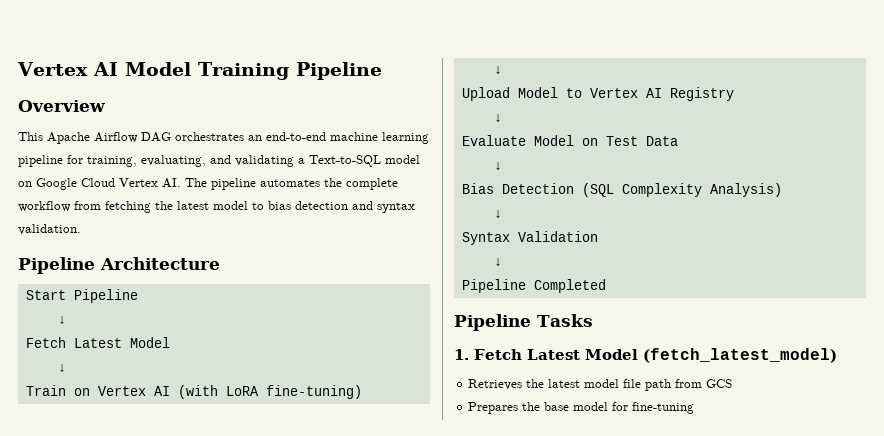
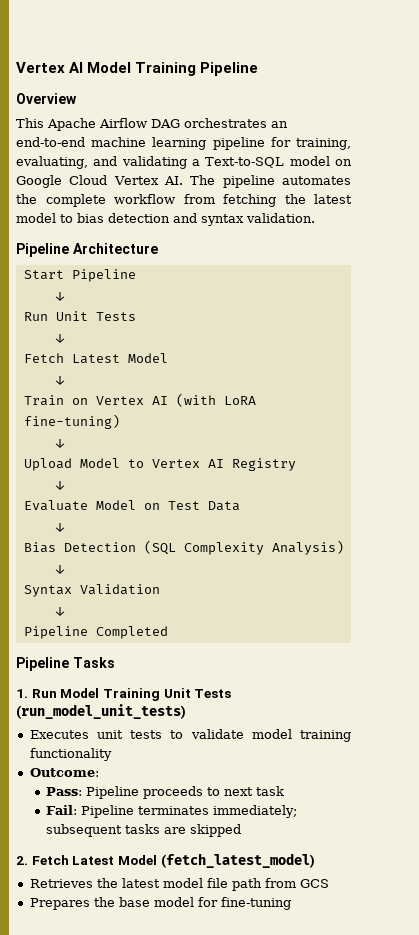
+ Run Unit Tests
+ ↓
- 1. Fetch Latest Model (fetch_latest_model)
+ 1. Run Model Training Unit Tests (run_model_unit_tests)
+ Executes unit tests to validate model training functionality
+ Outcome:
+ Pass: Pipeline proceeds to next task
+ Fail: Pipeline terminates immediately; subsequent tasks are skipped
+ 2. Fetch Latest Model (fetch_latest_model)

